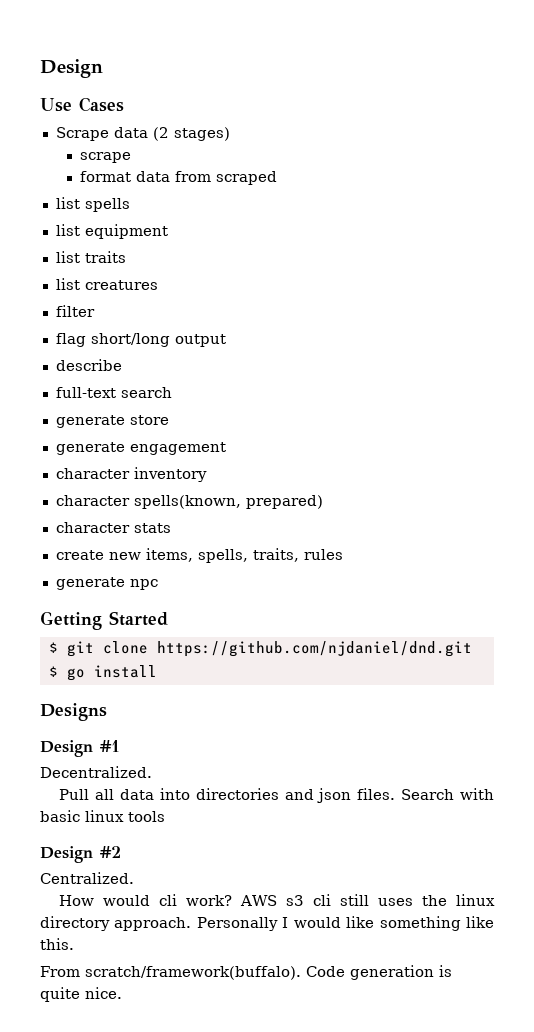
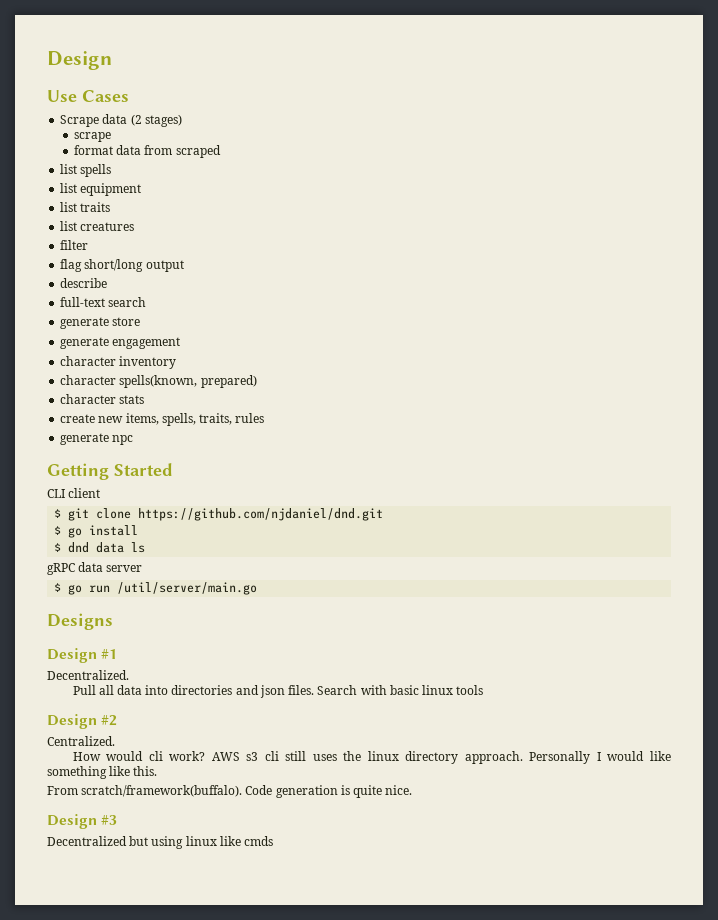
+ CLI client
+ $ dnd data ls
+ gRPC data server
+ $ go run /util/server/main.go
+ Design #3
+ Decentralized but using linux like cmds

